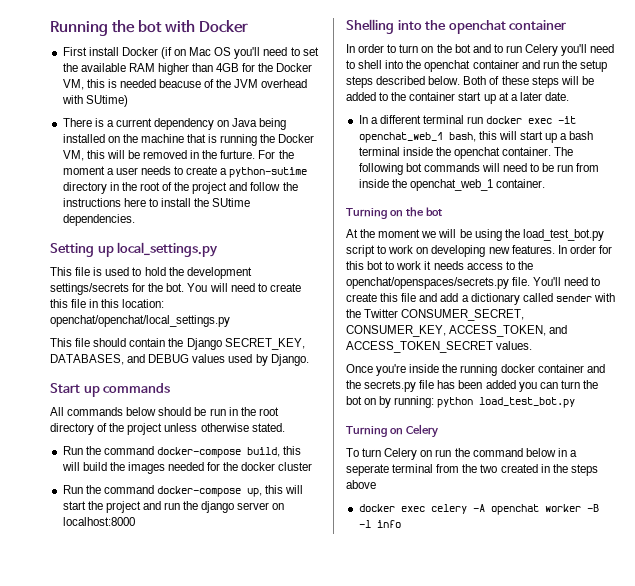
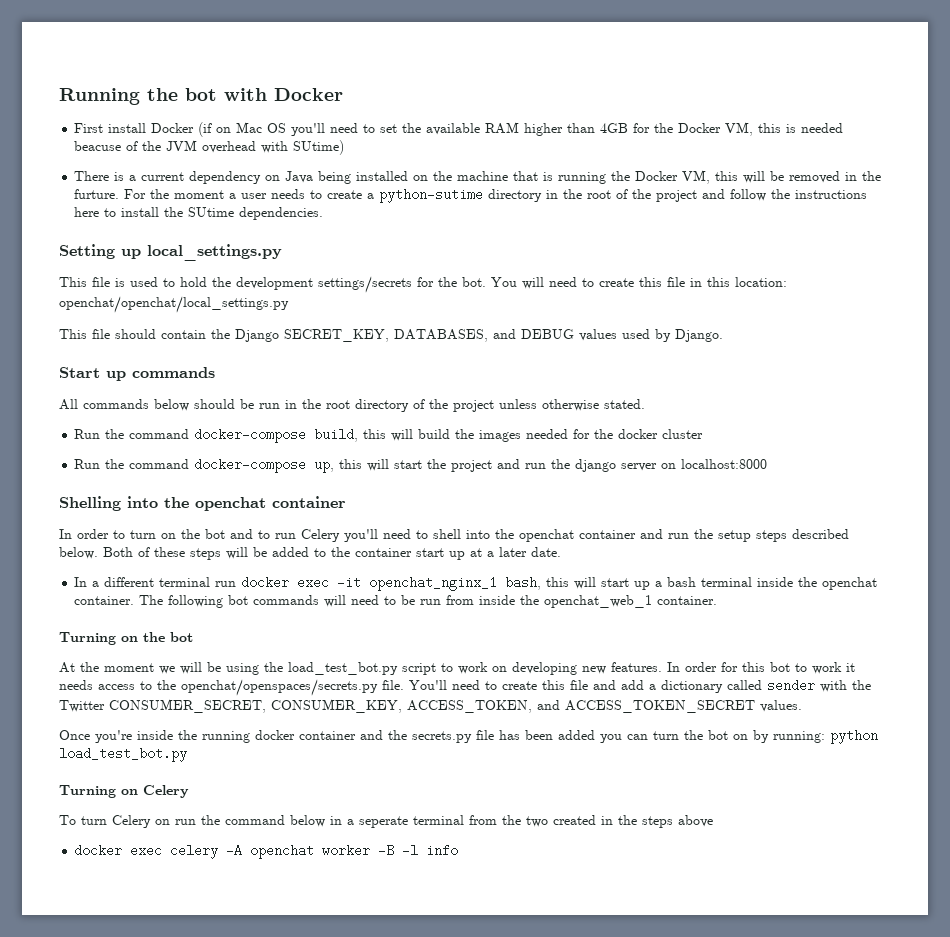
- In a different terminal run docker exec -it openchat_web_1 bash, this will start up a bash terminal inside the openchat container.
+ In a different terminal run docker exec -it openchat_nginx_1 bash, this will start up a bash terminal inside the openchat container.

